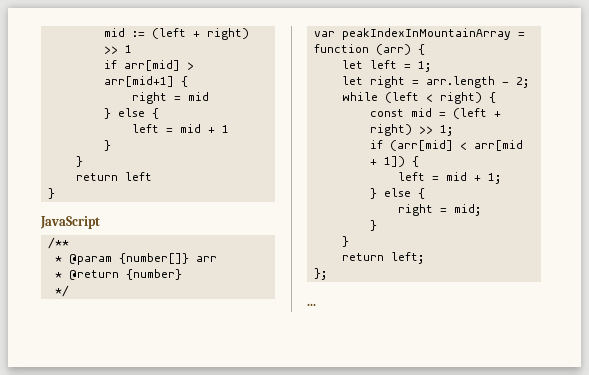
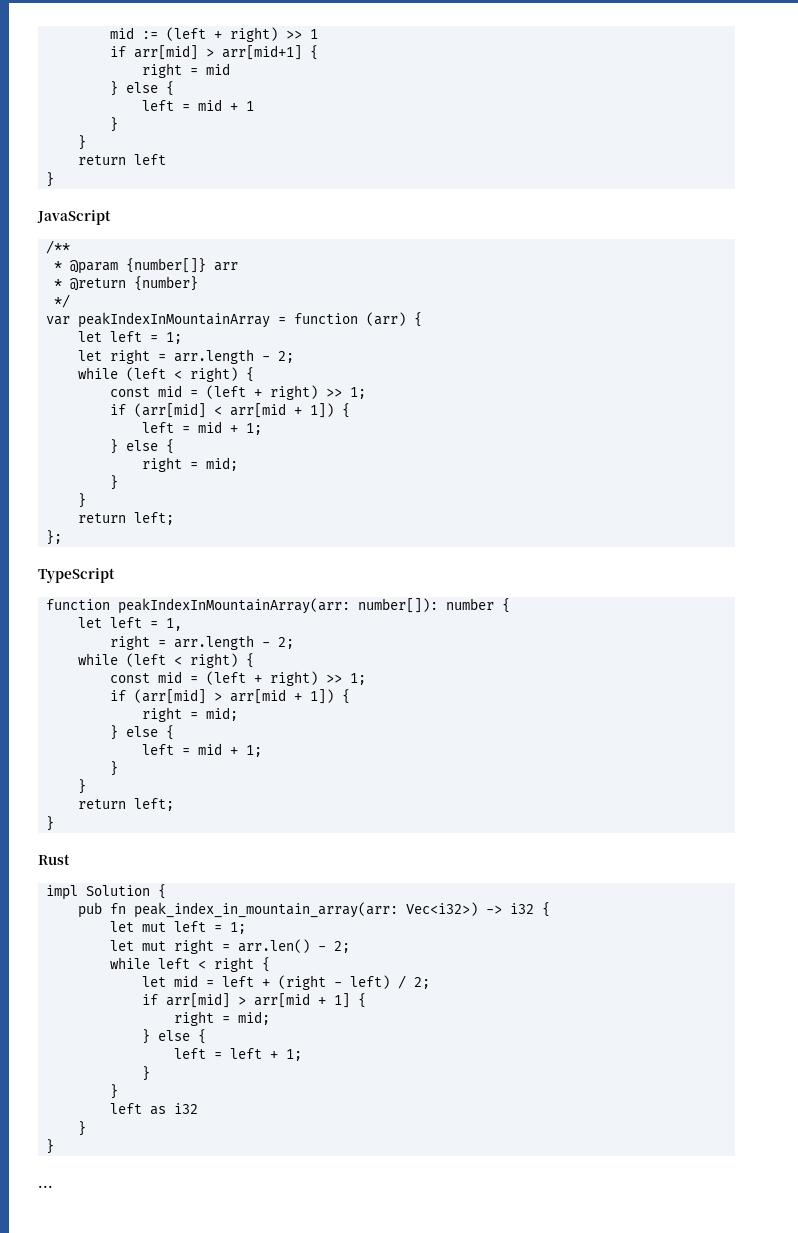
+ TypeScript
+ function peakIndexInMountainArray(arr: number[]): number {
+ let left = 1,
+ right = arr.length - 2;
+ while (left < right) {
+ const mid = (left + right) >> 1;
+ if (arr[mid] > arr[mid + 1]) {
+ right = mid;
+ } else {
+ left = mid + 1;
+ }
+ }
+ return left;
+ }
+ Rust
+ impl Solution {
+ pub fn peak_index_in_mountain_array(arr: Vec<i32>) -> i32 {
+ let mut left = 1;
+ let mut right = arr.len() - 2;
+ while left < right {
+ let mid = left + (right - left) / 2;
+ if arr[mid] > arr[mid + 1] {
+ right = mid;
+ } else {
+ left = left + 1;
+ }
+ }
+ left as i32
+ }
+ }

